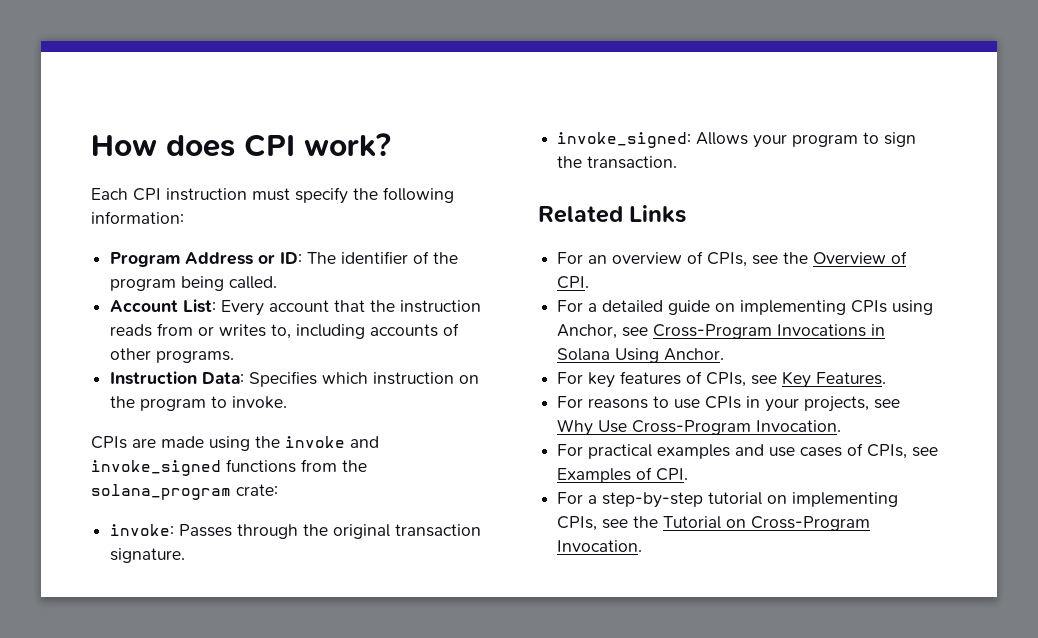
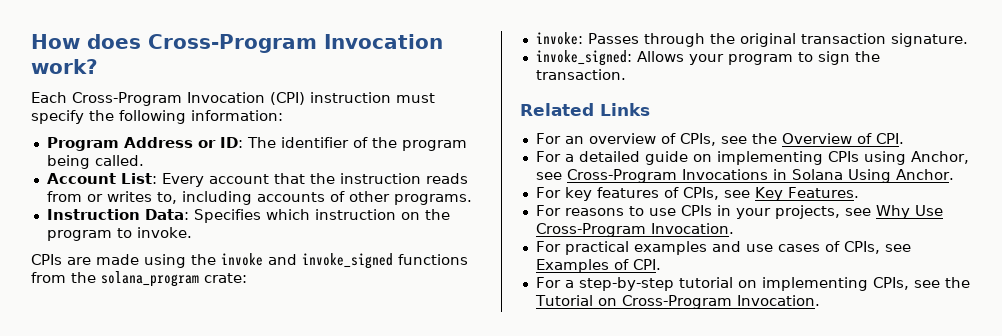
- How does CPI work?
+ How does Cross-Program Invocation work?
- Each CPI instruction must specify the following information:
+ Each Cross-Program Invocation (CPI) instruction must specify the following information:

